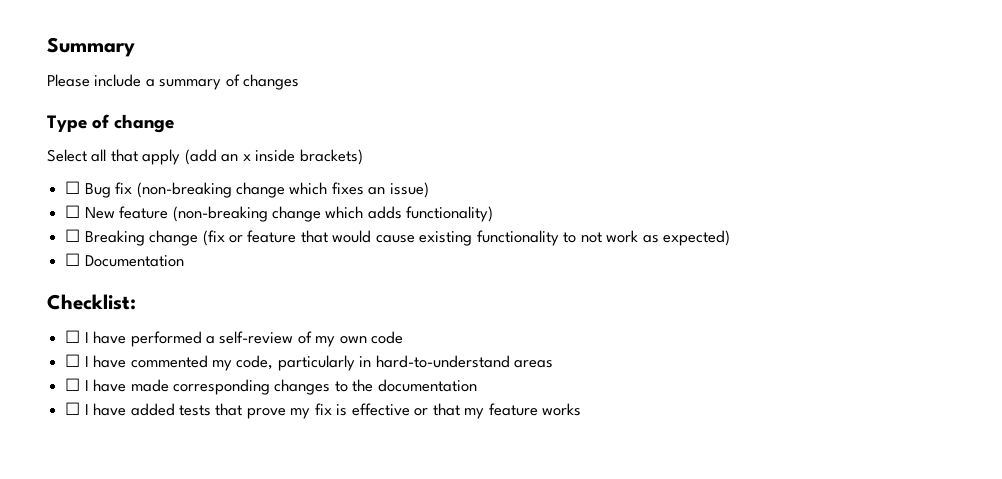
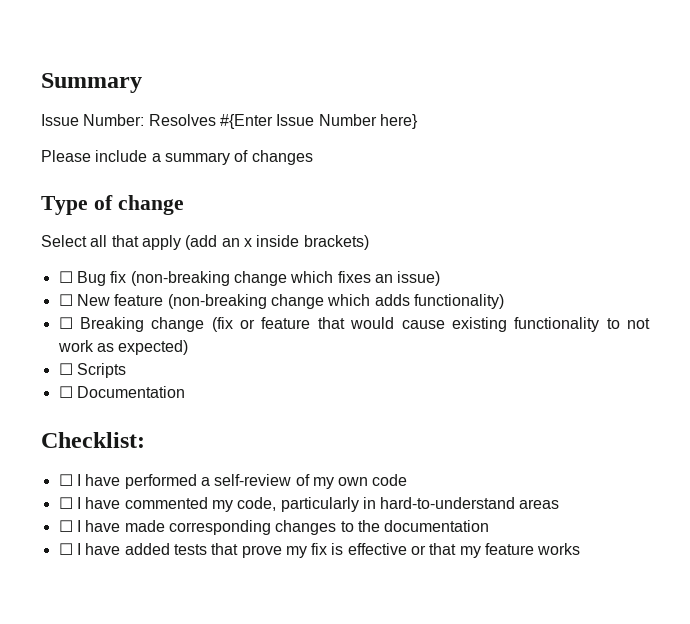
+ Issue Number: Resolves #{Enter Issue Number here}
+ ☐ Scripts

